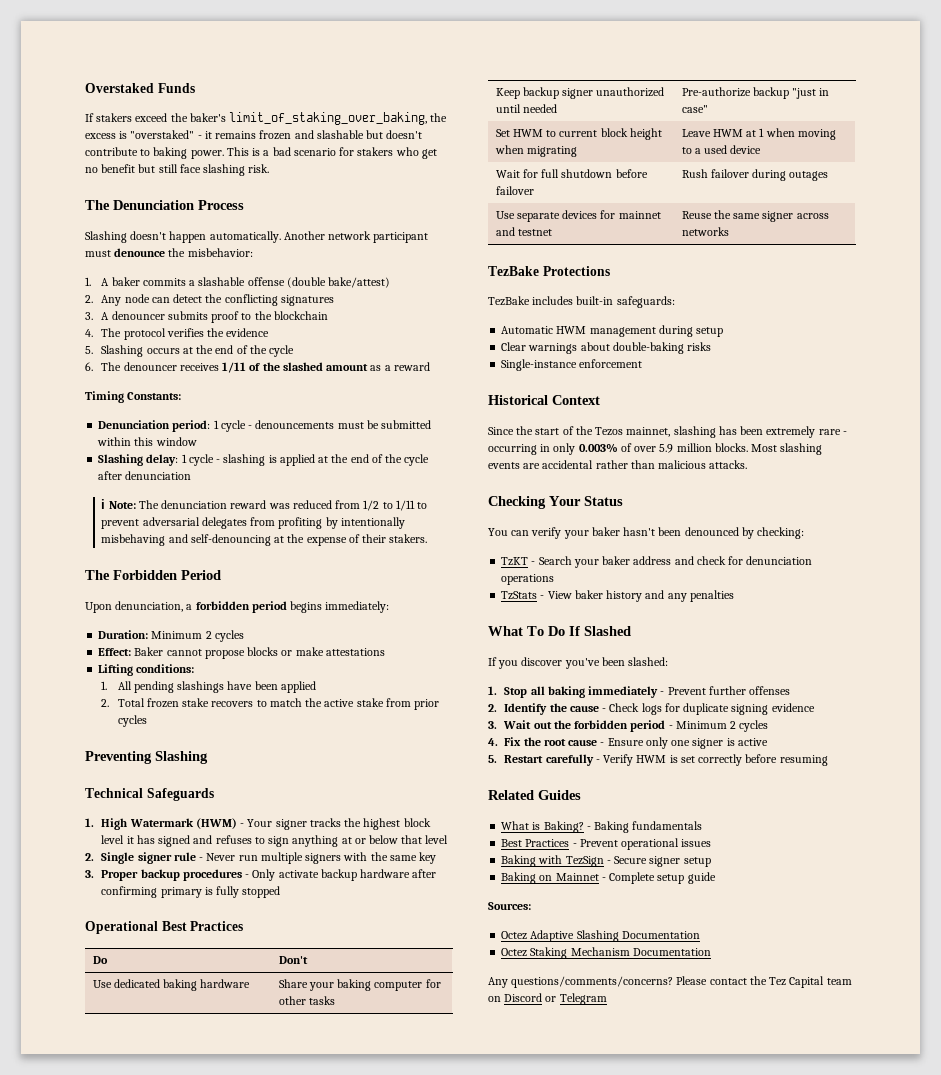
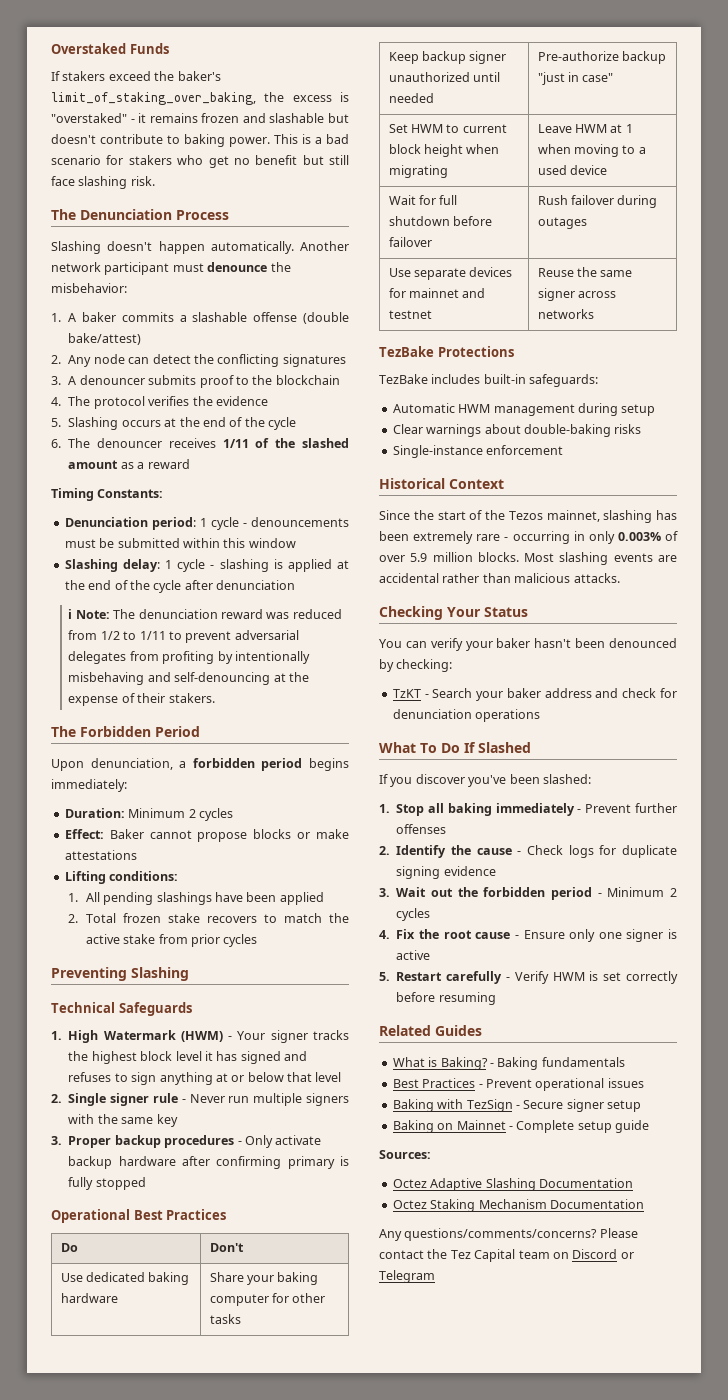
- TzStats - View baker history and any penalties

